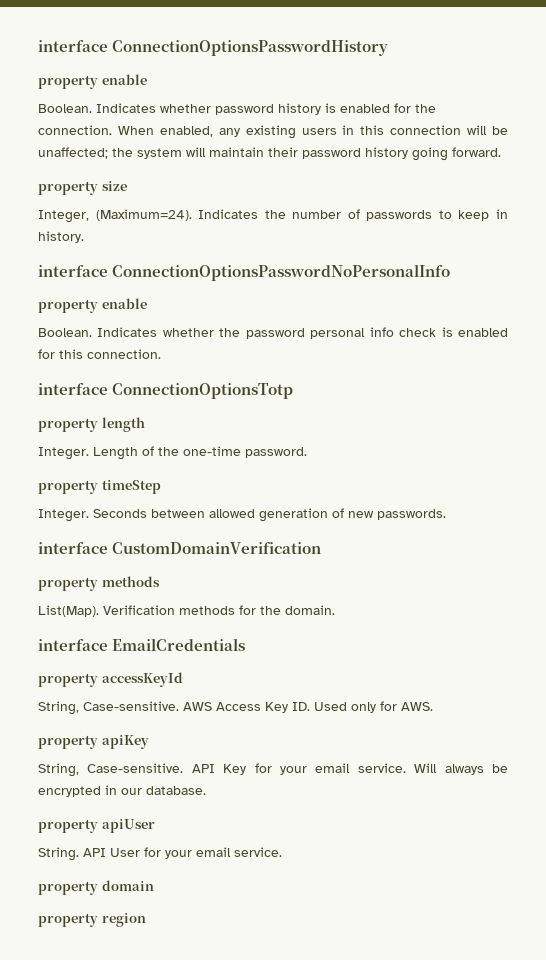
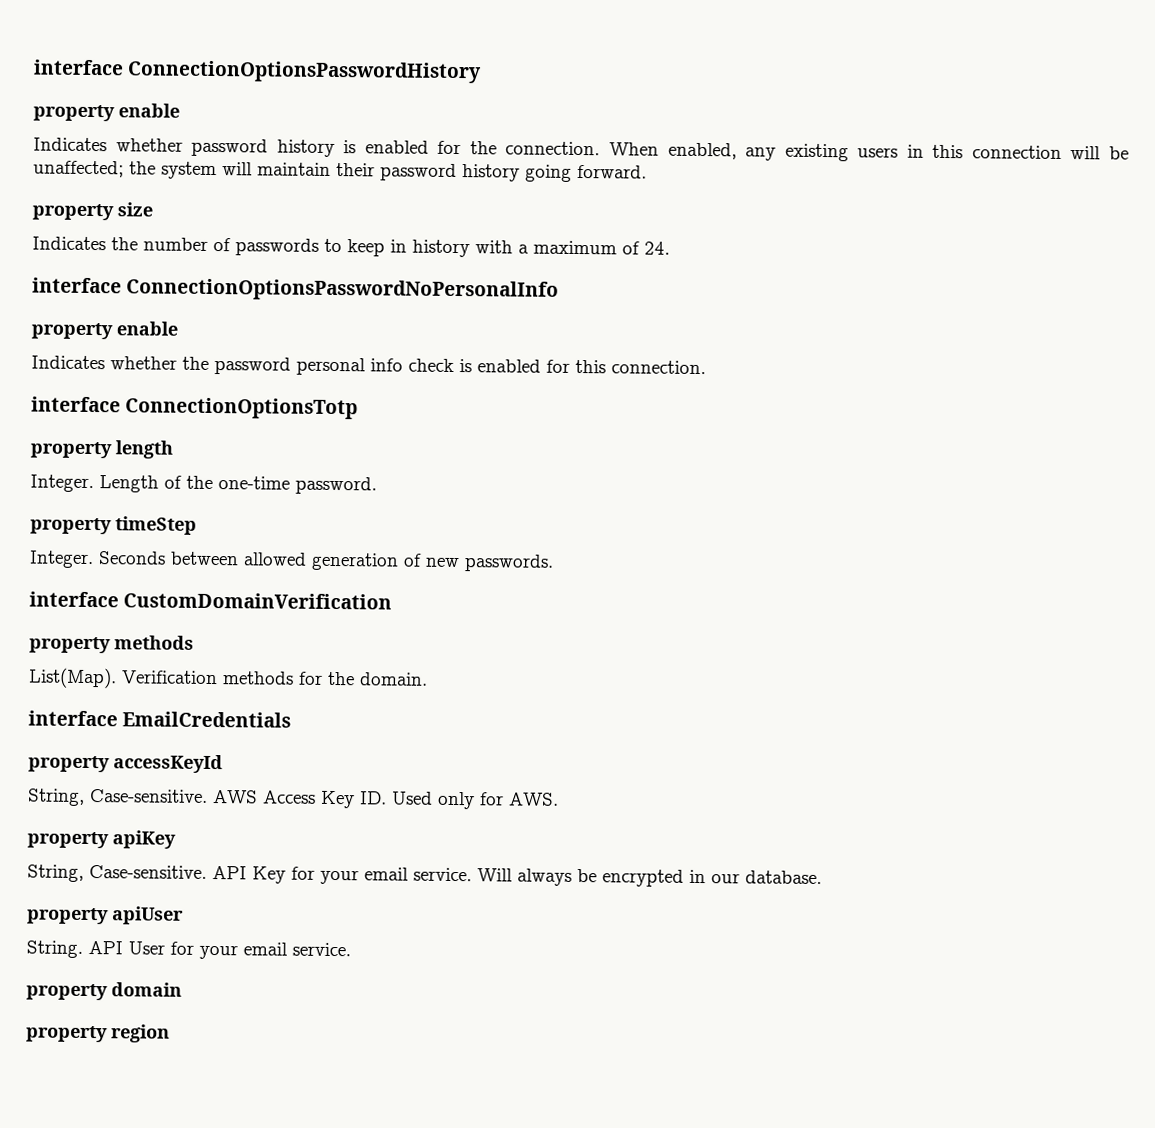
  interface ConnectionOptionsPasswordHistory
  property enable
- Boolean. Indicates whether password history is enabled for the connection.
+ Indicates whether password history is enabled for the connection.
- Integer, (Maximum=24). Indicates the number of passwords to keep in history.
+ Indicates the number of passwords to keep in history with a maximum of 24.
  interface ConnectionOptionsPasswordNoPersonalInfo
  property enable
- Boolean. Indicates whether the password personal info check is enabled for this connection.
+ Indicates whether the password personal info check is enabled for this connection.

